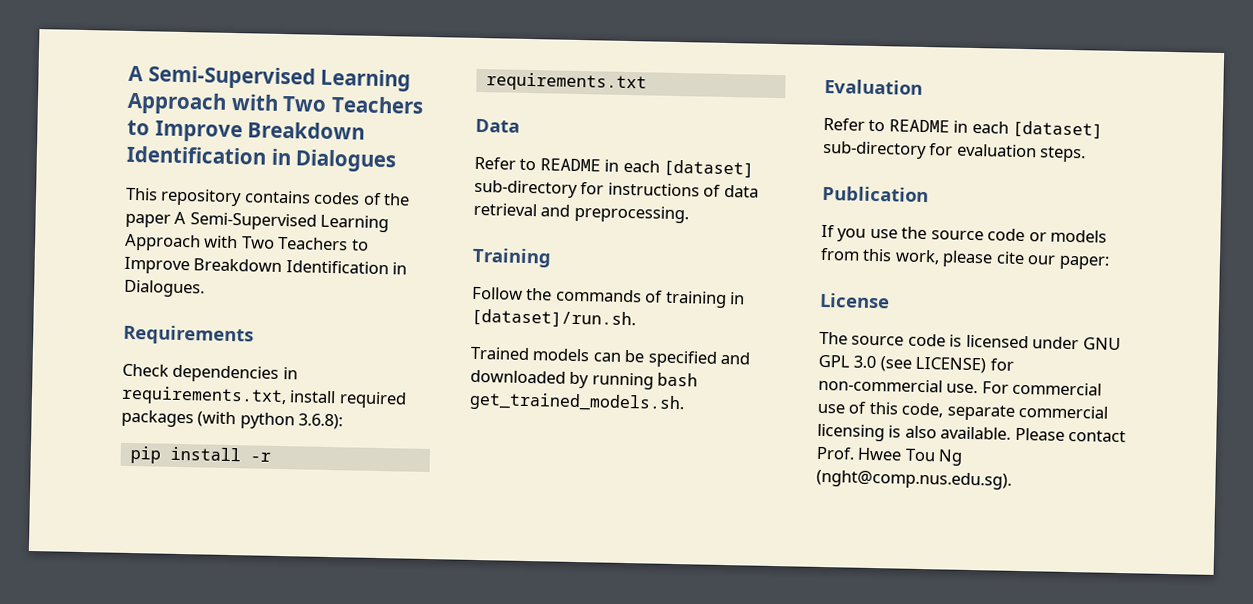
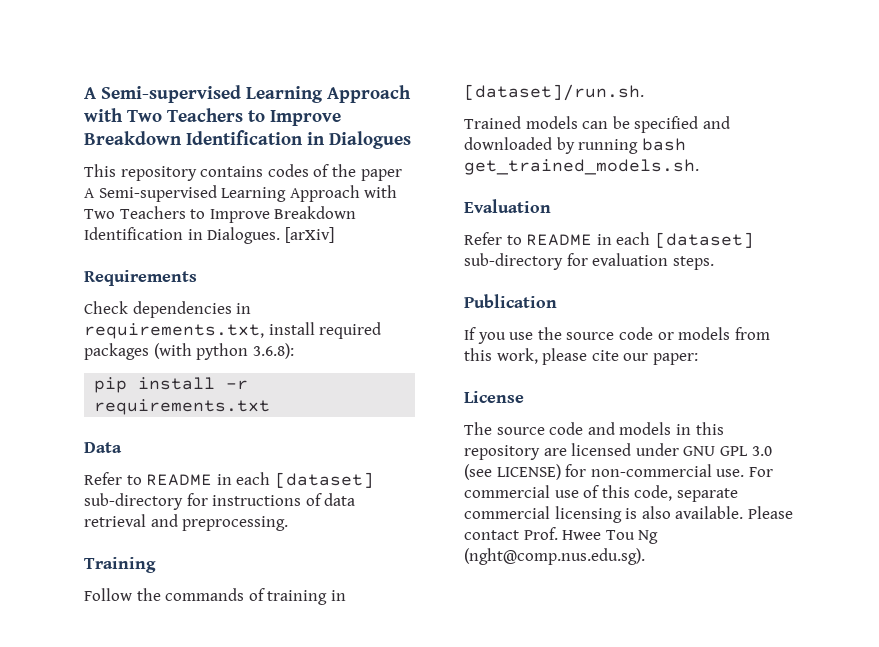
- A Semi-Supervised Learning Approach with Two Teachers to Improve Breakdown Identification in Dialogues
+ A Semi-supervised Learning Approach with Two Teachers to Improve Breakdown Identification in Dialogues
- This repository contains codes of the paper A Semi-Supervised Learning Approach with Two Teachers to Improve Breakdown Identification in Dialogues.
+ This repository contains codes of the paper A Semi-supervised Learning Approach with Two Teachers to Improve Breakdown Identification in Dialogues. [arXiv]
- The source code is licensed under GNU GPL 3.0 (see LICENSE) for non-commercial use.
+ The source code and models in this repository are licensed under GNU GPL 3.0 (see LICENSE) for non-commercial use.

